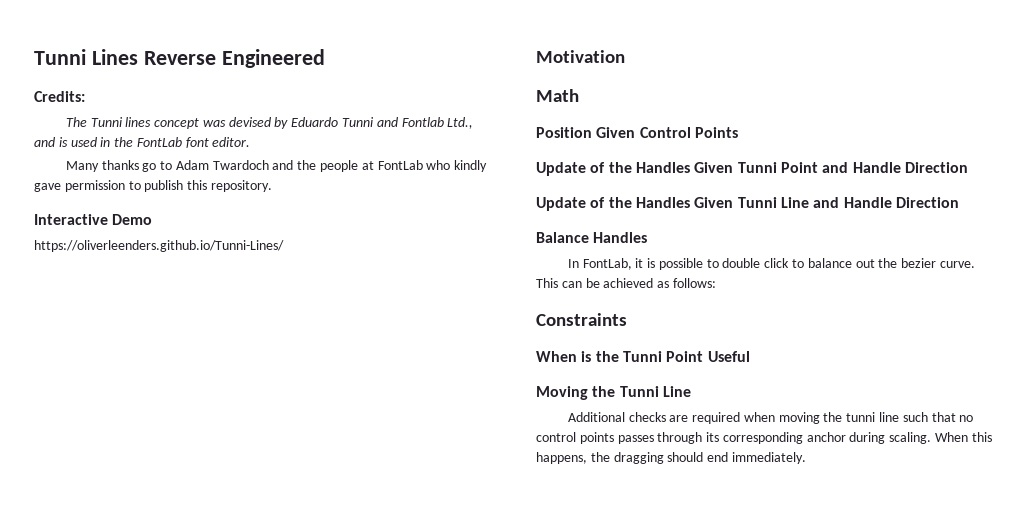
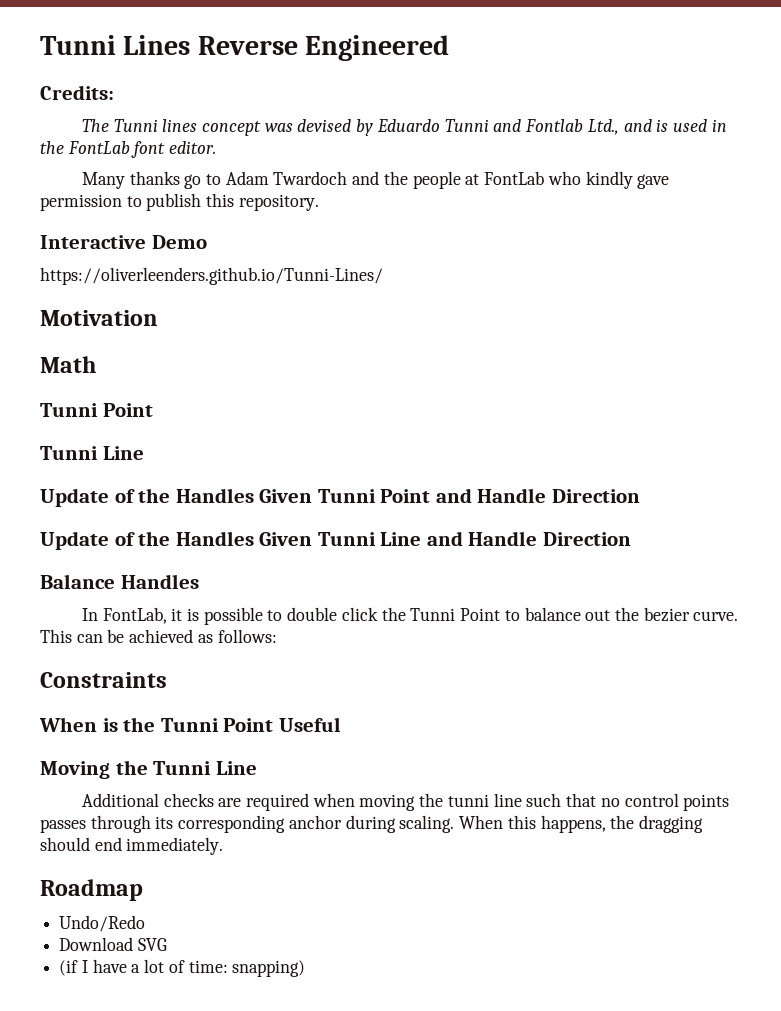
  Math
- Position Given Control Points
+ Tunni Point
+ Tunni Line
- In FontLab, it is possible to double click to balance out the bezier curve.
+ In FontLab, it is possible to double click the Tunni Point to balance out the bezier curve.
+ Roadmap
+ Undo/Redo
+ Download SVG
+ (if I have a lot of time: snapping)

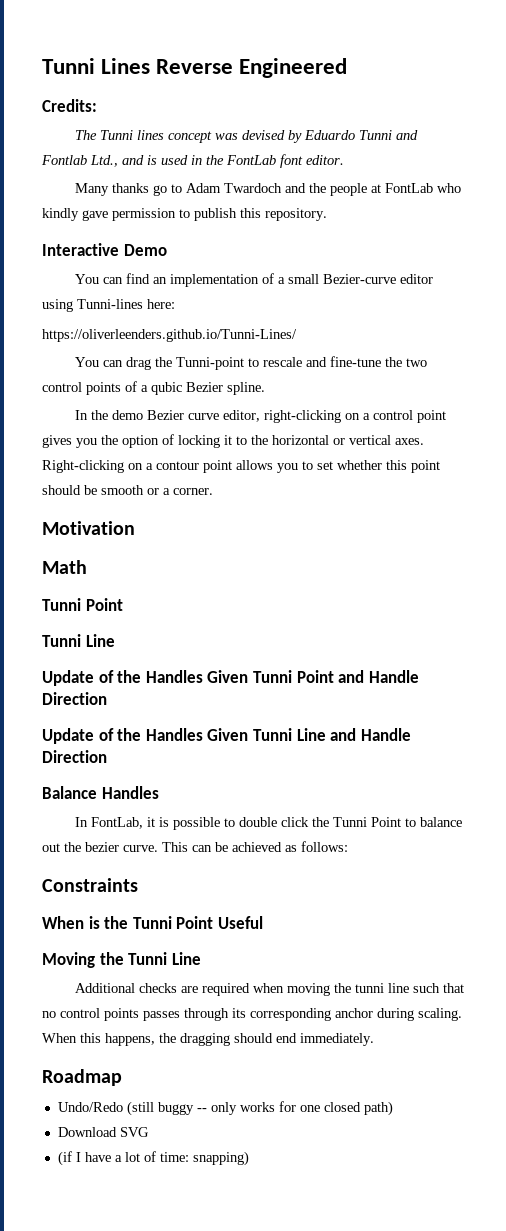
+ You can find an implementation of a small Bezier-curve editor using Tunni-lines here:
  https://oliverleenders.github.io/Tunni-Lines/
+ You can drag the Tunni-point to rescale and fine-tune the two control points of a qubic Bezier spline.
+ In the demo Bezier curve editor, right-clicking on a control point gives you the option of locking it to the horizontal or vertical axes. Right-clicking on a contour point allows you to set whether this point should be smooth or a corner.
- Undo/Redo
+ Undo/Redo (still buggy -- only works for one closed path)

